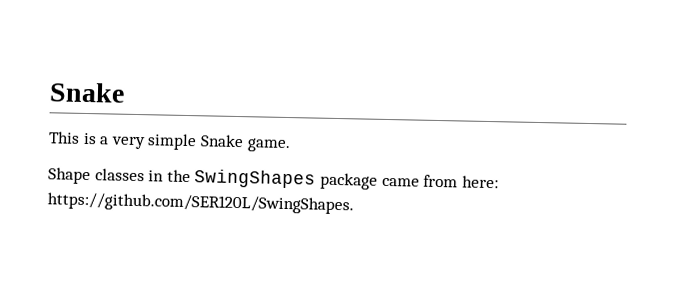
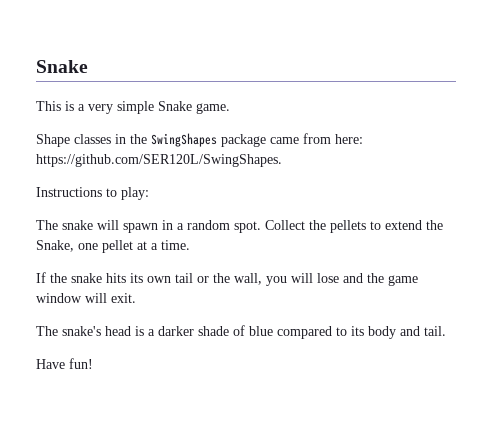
+ Instructions to play:
+ The snake will spawn in a random spot. Collect the pellets to extend the Snake, one pellet at a time.
+ If the snake hits its own tail or the wall, you will lose and the game window will exit.
+ The snake's head is a darker shade of blue compared to its body and tail.
+ Have fun!

